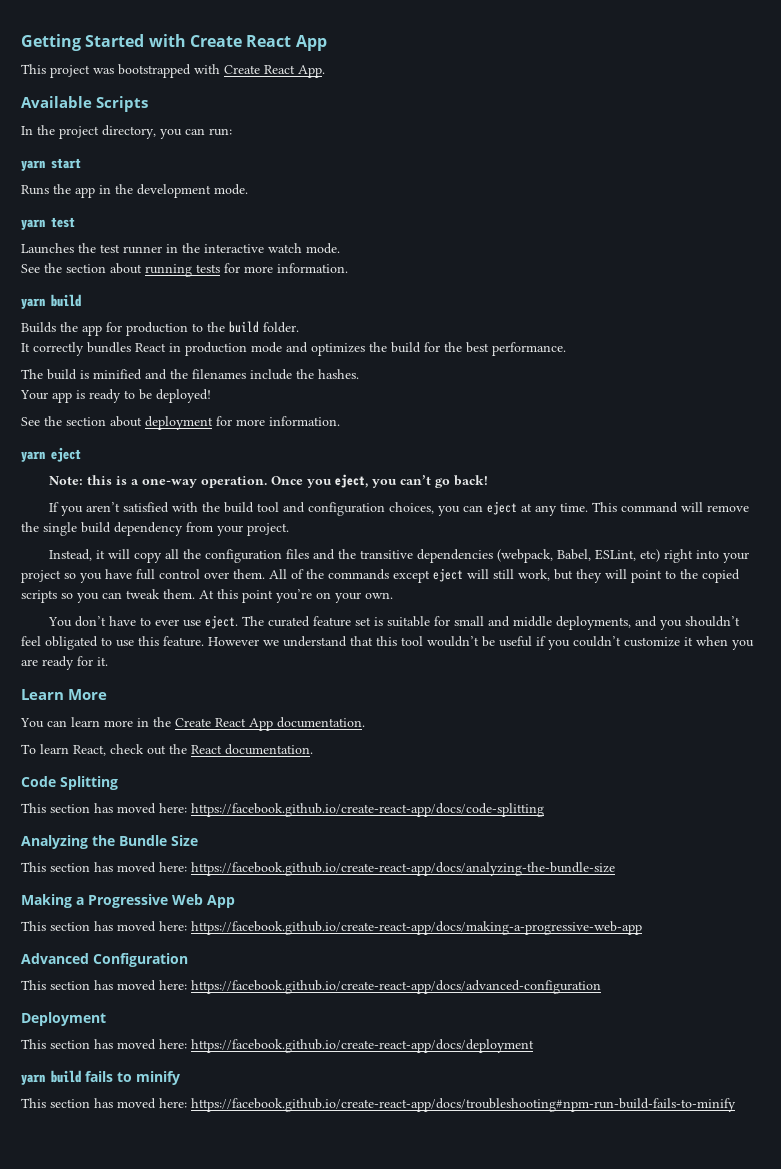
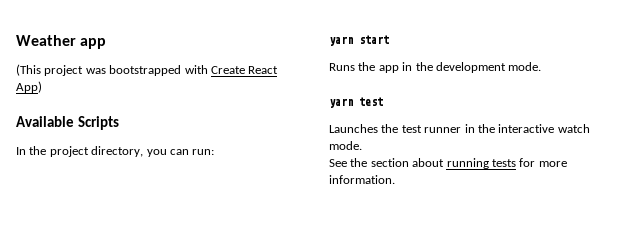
- Getting Started with Create React App
- This project was bootstrapped with Create React App.
+ Weather app
+ (This project was bootstrapped with Create React App)
  See the section about running tests for more information.
- yarn build
- Builds the app for production to the build folder.
- It correctly bundles React in production mode and optimizes the build for the best performance.
- The build is minified and the filenames include the hashes.
- Your app is ready to be deployed!
- See the section about deployment for more information.
- yarn eject
- Note: this is a one-way operation. Once you eject, you can’t go back!
- If you aren’t satisfied with the build tool and configuration choices, you can eject at any time. This command will remove the single build dependency from your project.
- Instead, it will copy all the configuration files and the transitive dependencies (webpack, Babel, ESLint, etc) right into your project so you have full control over them. All of the commands except eject will still work, but they will point to the copied scripts so you can tweak them. At this point you’re on your own.
- You don’t have to ever use eject. The curated feature set is suitable for small and middle deployments, and you shouldn’t feel obligated to use this feature. However we understand that this tool wouldn’t be useful if you couldn’t customize it when you are ready for it.
- Learn More
- You can learn more in the Create React App documentation.
- To learn React, check out the React documentation.
- Code Splitting
- This section has moved here: https://facebook.github.io/create-react-app/docs/code-splitting
- Analyzing the Bundle Size
- This section has moved here: https://facebook.github.io/create-react-app/docs/analyzing-the-bundle-size
- Making a Progressive Web App
- This section has moved here: https://facebook.github.io/create-react-app/docs/making-a-progressive-web-app
- Advanced Configuration
- This section has moved here: https://facebook.github.io/create-react-app/docs/advanced-configuration
- Deployment
- This section has moved here: https://facebook.github.io/create-react-app/docs/deployment
- yarn build fails to minify
- This section has moved here: https://facebook.github.io/create-react-app/docs/troubleshooting#npm-run-build-fails-to-minify

